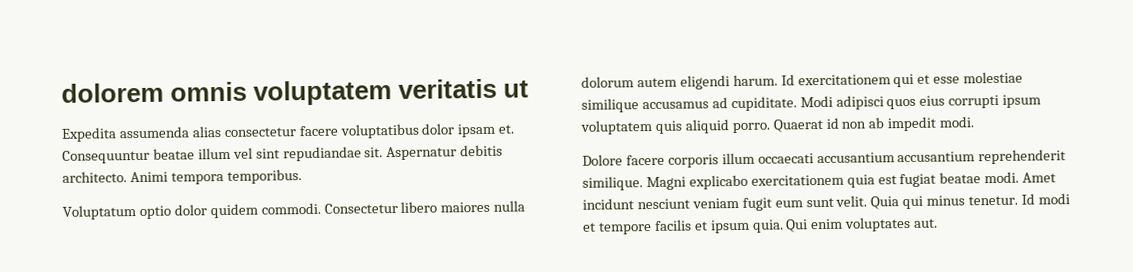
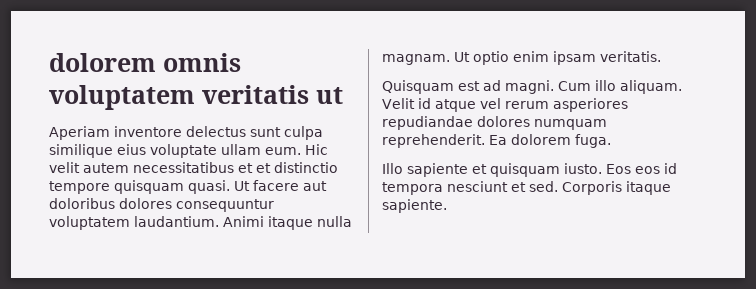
- Expedita assumenda alias consectetur facere voluptatibus dolor ipsam et. Consequuntur beatae illum vel sint repudiandae sit. Aspernatur debitis architecto. Animi tempora temporibus.
- Voluptatum optio dolor quidem commodi. Consectetur libero maiores nulla dolorum autem eligendi harum. Id exercitationem qui et esse molestiae similique accusamus ad cupiditate. Modi adipisci quos eius corrupti ipsum voluptatem quis aliquid porro. Quaerat id non ab impedit modi.
- Dolore facere corporis illum occaecati accusantium accusantium reprehenderit similique. Magni explicabo exercitationem quia est fugiat beatae modi. Amet incidunt nesciunt veniam fugit eum sunt velit. Quia qui minus tenetur. Id modi et tempore facilis et ipsum quia. Qui enim voluptates aut.
+ Aperiam inventore delectus sunt culpa similique eius voluptate ullam eum. Hic velit autem necessitatibus et et distinctio tempore quisquam quasi. Ut facere aut doloribus dolores consequuntur voluptatem laudantium. Animi itaque nulla magnam. Ut optio enim ipsam veritatis.
+ Quisquam est ad magni. Cum illo aliquam. Velit id atque vel rerum asperiores repudiandae dolores numquam reprehenderit. Ea dolorem fuga.
+ Illo sapiente et quisquam iusto. Eos eos id tempora nesciunt et sed. Corporis itaque sapiente.

